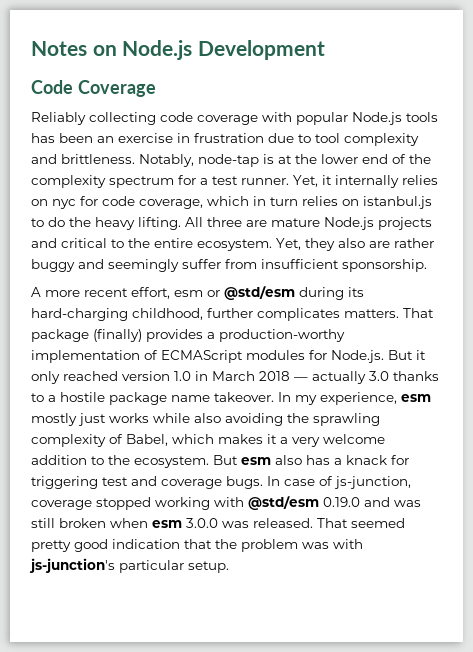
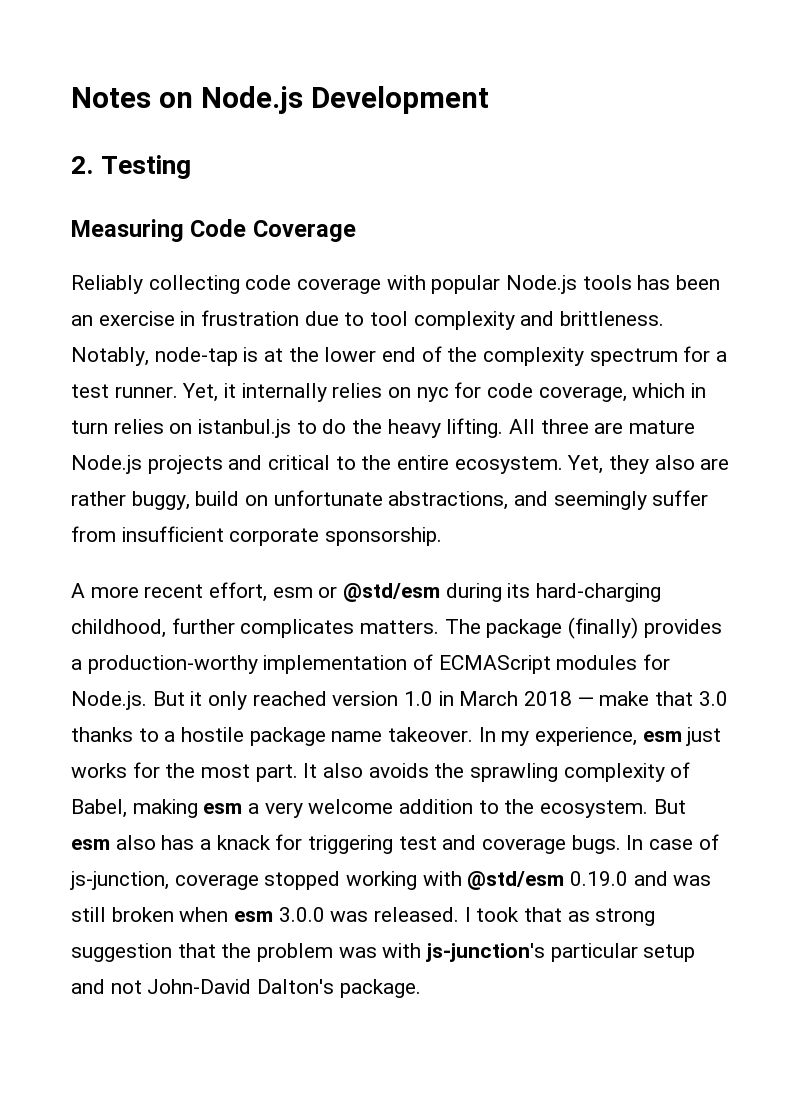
- Code Coverage
+ 2. Testing
+ Measuring Code Coverage
- Yet, they also are rather buggy and seemingly suffer from insufficient sponsorship.
+ Yet, they also are rather buggy, build on unfortunate abstractions, and seemingly suffer from insufficient corporate sponsorship.
- That package (finally) provides a production-worthy implementation of ECMAScript modules for Node.js. But it only reached version 1.0 in March 2018 — actually 3.0 thanks to a hostile package name takeover.
+ The package (finally) provides a production-worthy implementation of ECMAScript modules for Node.js. But it only reached version 1.0 in March 2018 — make that 3.0 thanks to a hostile package name takeover.
- In my experience, esm mostly just works while also avoiding the sprawling complexity of Babel, which makes it a very welcome addition to the ecosystem.
+ In my experience, esm just works for the most part. It also avoids the sprawling complexity of Babel, making esm a very welcome addition to the ecosystem.
- That seemed pretty good indication that the problem was with js-junction's particular setup.
+ I took that as strong suggestion that the problem was with js-junction's particular setup and not John-David Dalton's package.

